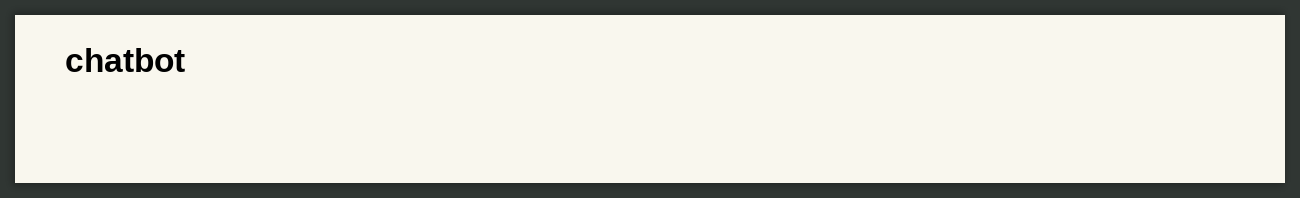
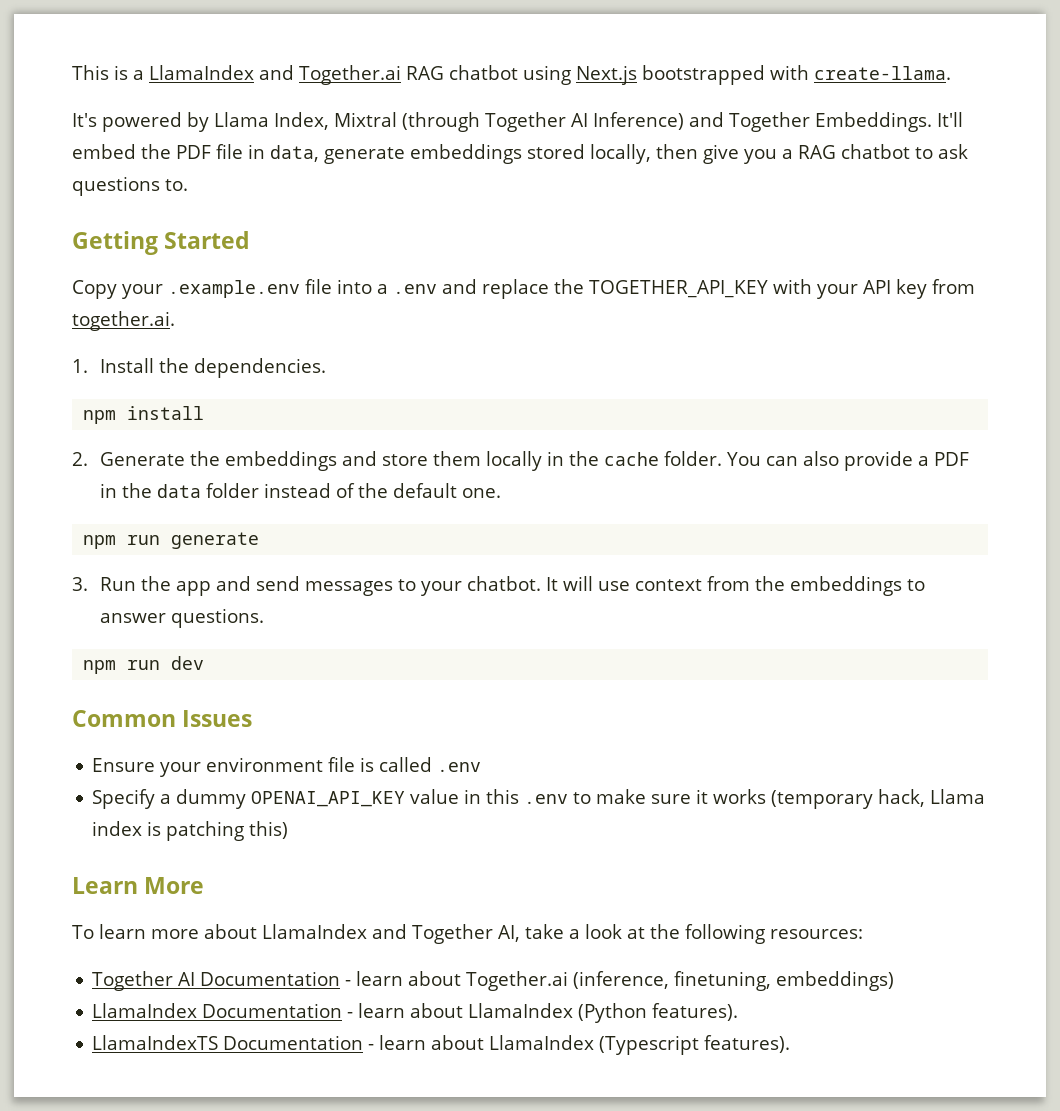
- chatbot
+ This is a LlamaIndex and Together.ai RAG chatbot using Next.js bootstrapped with create-llama.
+ It's powered by Llama Index, Mixtral (through Together AI Inference) and Together Embeddings. It'll embed the PDF file in data, generate embeddings stored locally, then give you a RAG chatbot to ask questions to.
+ Getting Started
+ Copy your .example.env file into a .env and replace the TOGETHER_API_KEY with your API key from together.ai.
+ 1. Install the dependencies.
+ npm install
+ 2. Generate the embeddings and store them locally in the cache folder. You can also provide a PDF in the data folder instead of the default one.
+ npm run generate
+ 3. Run the app and send messages to your chatbot. It will use context from the embeddings to answer questions.
+ npm run dev
+ Common Issues
+ Ensure your environment file is called .env
+ Specify a dummy OPENAI_API_KEY value in this .env to make sure it works (temporary hack, Llama index is patching this)
+ Learn More
+ To learn more about LlamaIndex and Together AI, take a look at the following resources:
+ Together AI Documentation - learn about Together.ai (inference, finetuning, embeddings)
+ LlamaIndex Documentation - learn about LlamaIndex (Python features).
+ LlamaIndexTS Documentation - learn about LlamaIndex (Typescript features).

